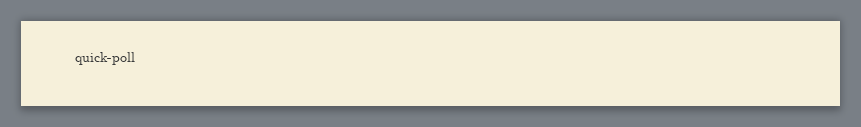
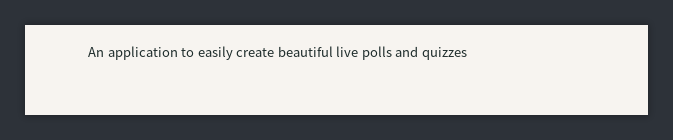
- quick-poll
+ An application to easily create beautiful live polls and quizzes

